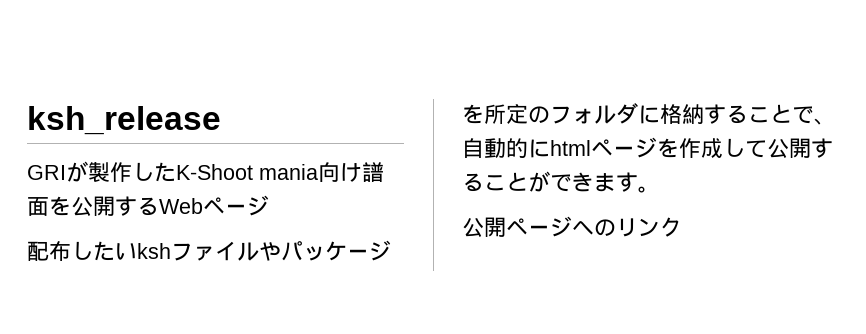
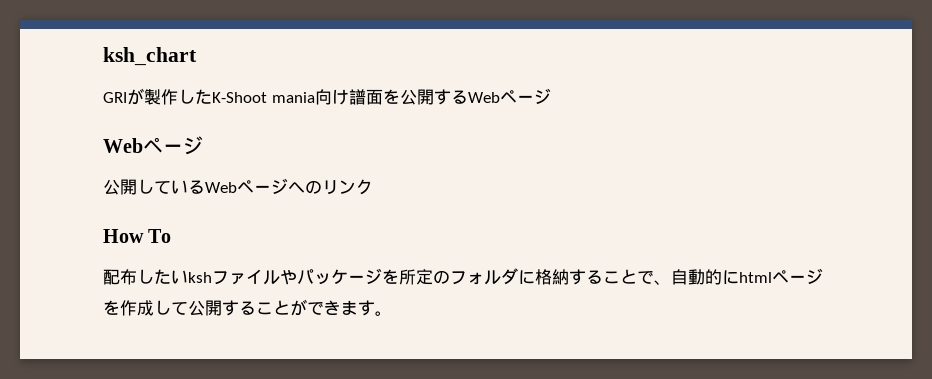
- ksh_release
+ ksh_chart
  GRIが製作したK-Shoot mania向け譜面を公開するWebページ
+ Webページ
+ 公開しているWebページへのリンク
+ How To
- 公開ページへのリンク

